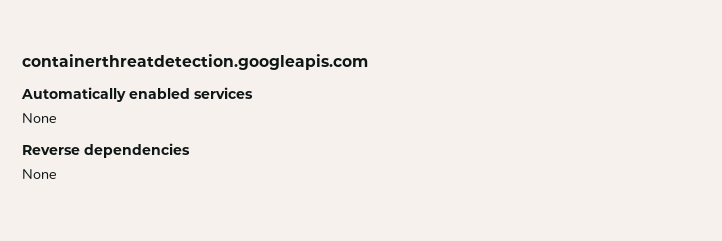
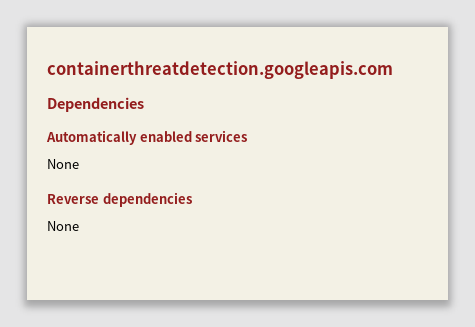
+ Dependencies

